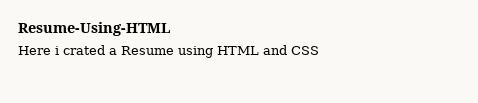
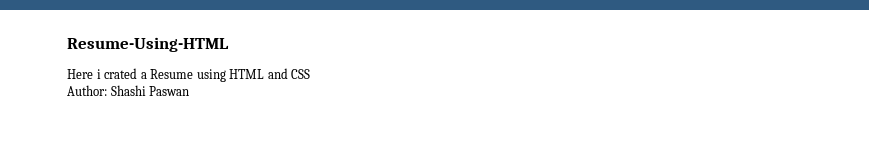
+ Author: Shashi Paswan

